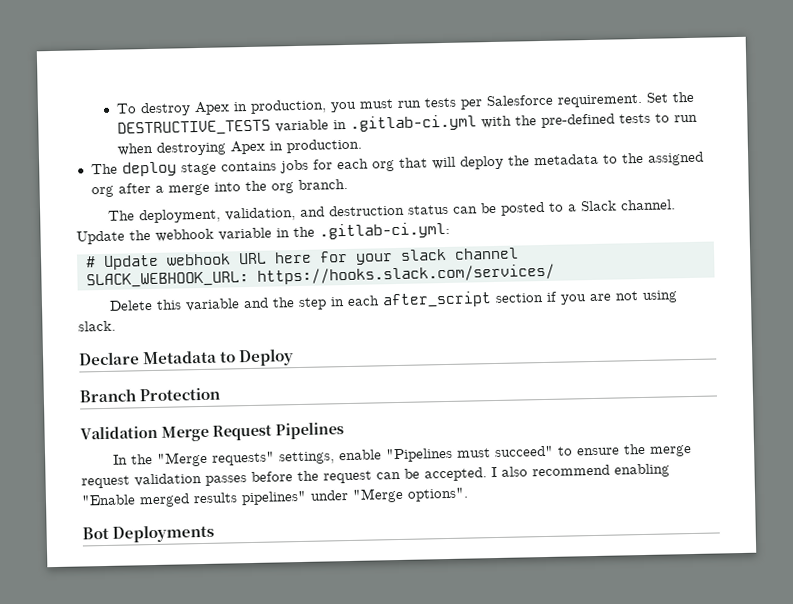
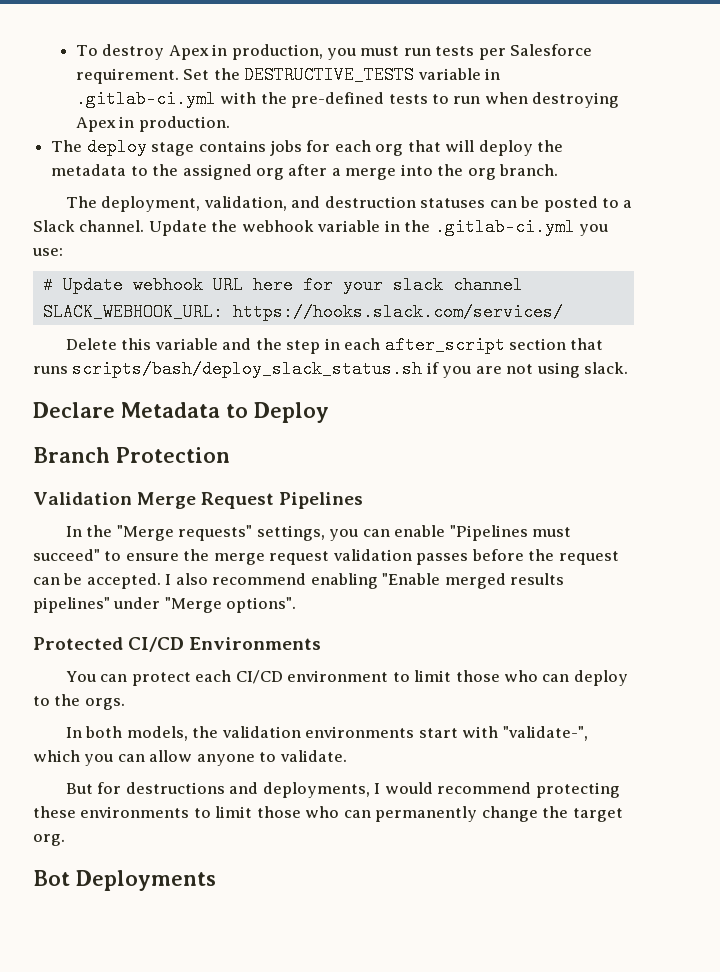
- The deployment, validation, and destruction status can be posted to a Slack channel.
+ The deployment, validation, and destruction statuses can be posted to a Slack channel.
- Update the webhook variable in the .gitlab-ci.yml:
+ Update the webhook variable in the .gitlab-ci.yml you use:
- Delete this variable and the step in each after_script section if you are not using slack.
+ Delete this variable and the step in each after_script section that runs scripts/bash/deploy_slack_status.sh if you are not using slack.
- In the "Merge requests" settings, enable "Pipelines must succeed" to ensure the merge request validation passes before the request can be accepted.
+ In the "Merge requests" settings, you can enable "Pipelines must succeed" to ensure the merge request validation passes before the request can be accepted.
+ Protected CI/CD Environments
+ You can protect each CI/CD environment to limit those who can deploy to the orgs.
+ In both models, the validation environments start with "validate-", which you can allow anyone to validate.
+ But for destructions and deployments, I would recommend protecting these environments to limit those who can permanently change the target org.

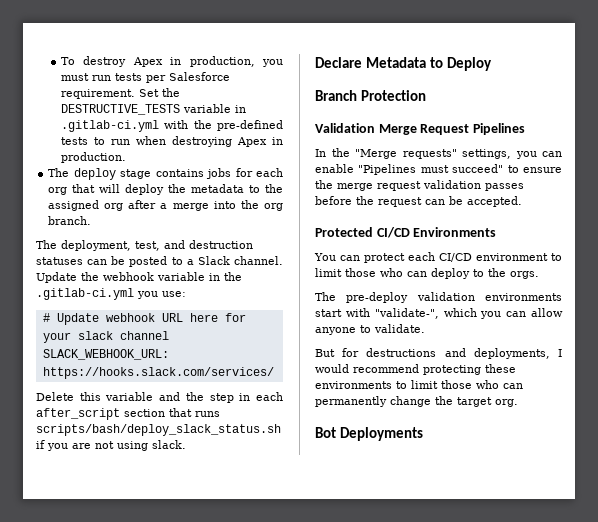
- The deployment, validation, and destruction statuses can be posted to a Slack channel.
+ The deployment, test, and destruction statuses can be posted to a Slack channel.
- I also recommend enabling "Enable merged results pipelines" under "Merge options".
- In both models, the validation environments start with "validate-", which you can allow anyone to validate.
+ The pre-deploy validation environments start with "validate-", which you can allow anyone to validate.

